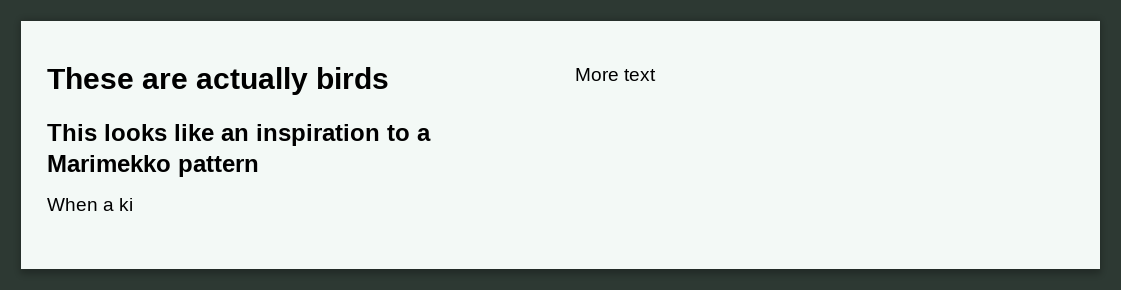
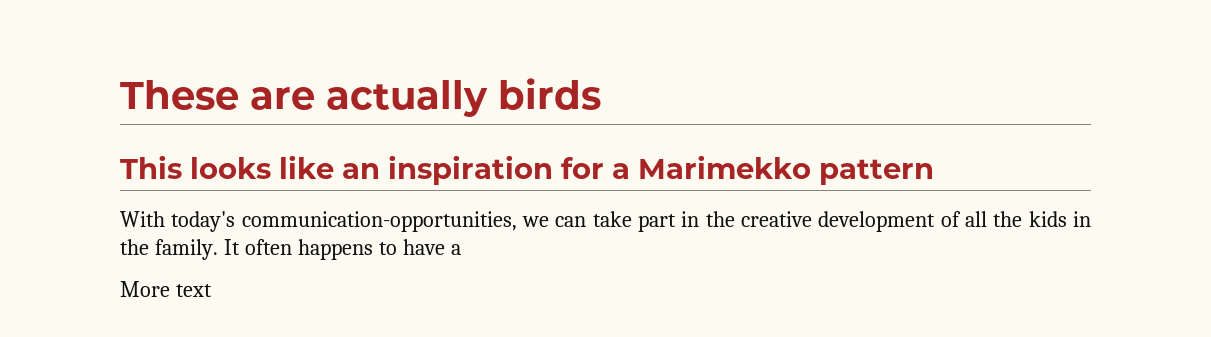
- This looks like an inspiration to a Marimekko pattern
+ This looks like an inspiration for a Marimekko pattern
- When a ki
+ With today's communication-opportunities, we can take part in the creative development of all the kids in the family. It often happens to have a

